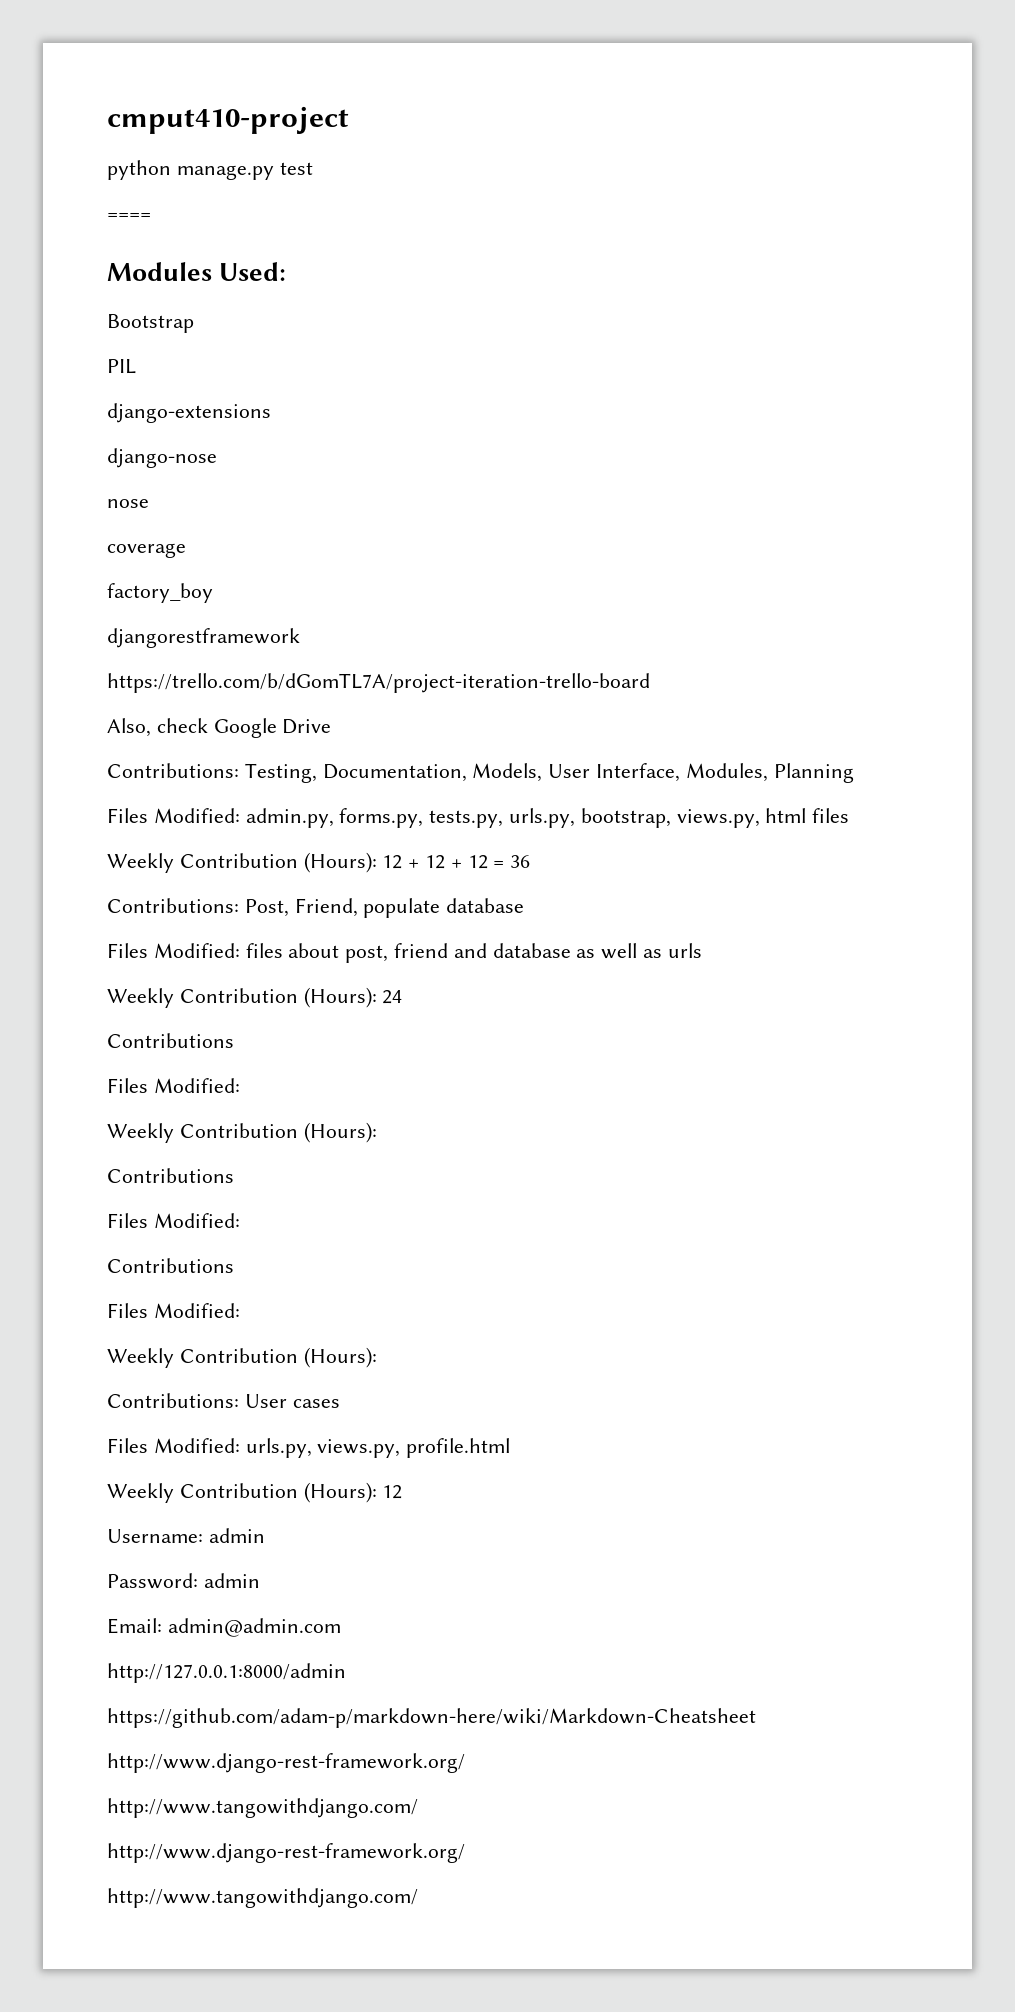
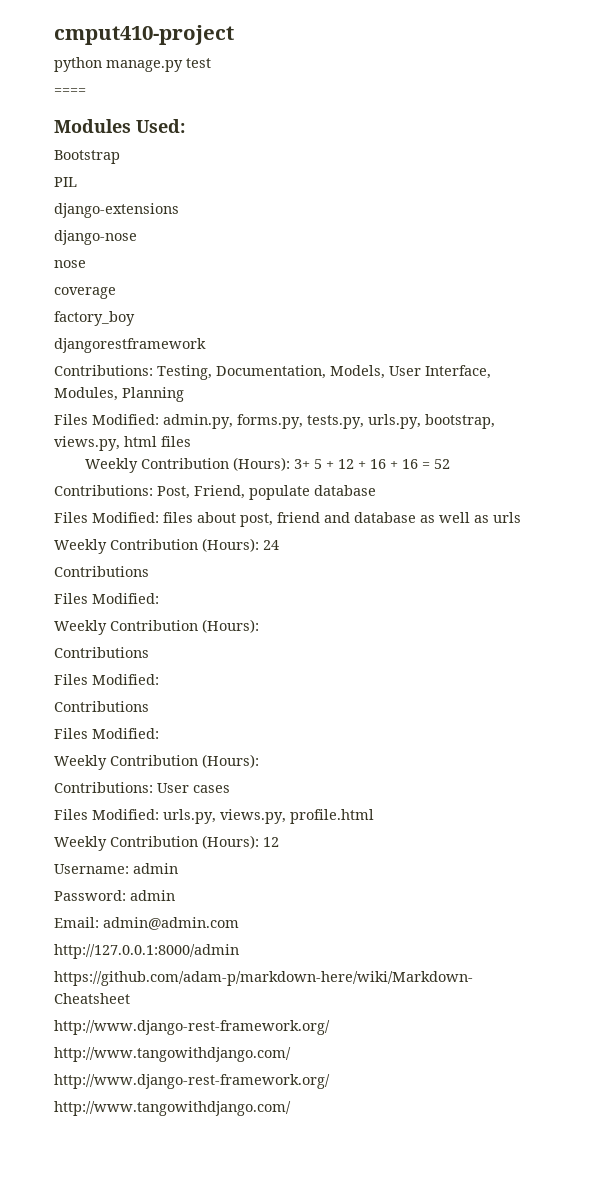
- https://trello.com/b/dGomTL7A/project-iteration-trello-board
- Also, check Google Drive
- Weekly Contribution (Hours): 12 + 12 + 12 = 36
+ Weekly Contribution (Hours): 3+ 5 + 12 + 16 + 16 = 52

